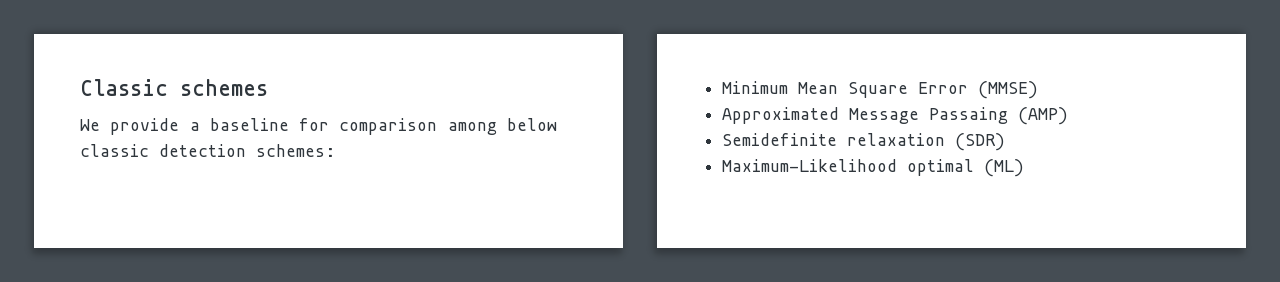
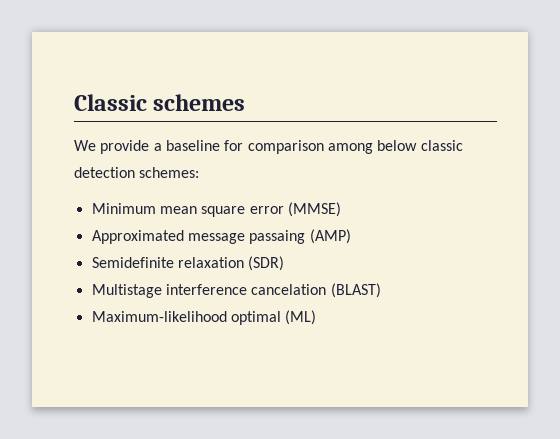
- Minimum Mean Square Error (MMSE)
+ Minimum mean square error (MMSE)
- Approximated Message Passaing (AMP)
+ Approximated message passaing (AMP)
- Maximum-Likelihood optimal (ML)
+ Multistage interference cancelation (BLAST)
+ Maximum-likelihood optimal (ML)

